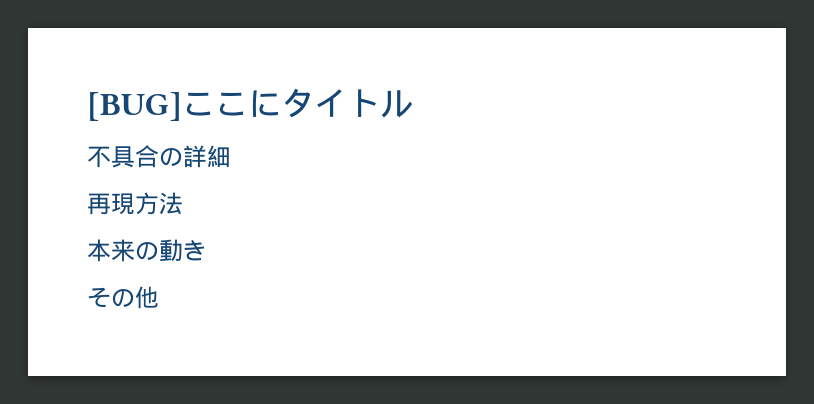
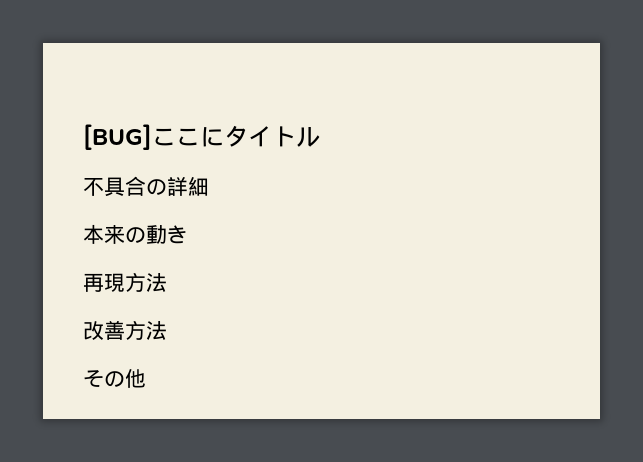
- 再現方法
+ 再現方法
+ 改善方法

